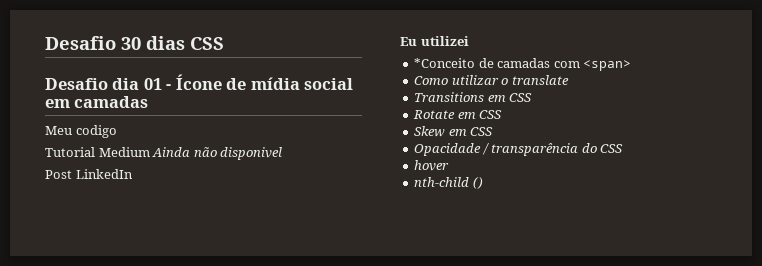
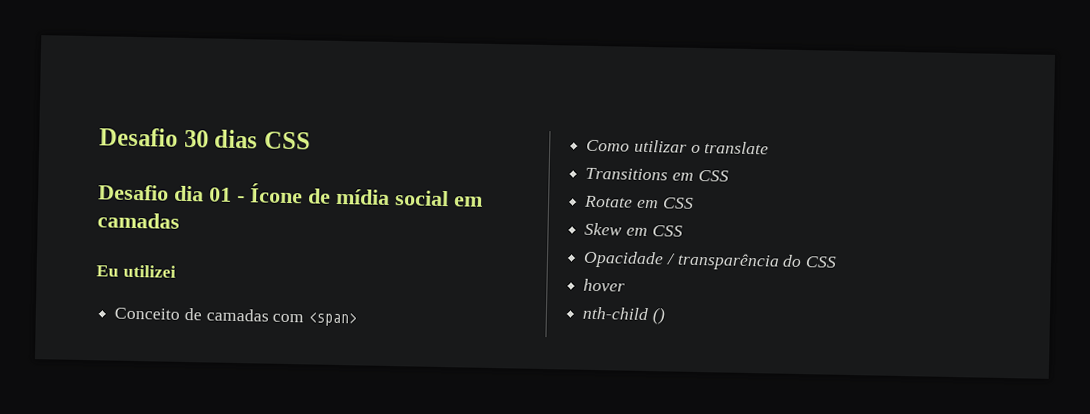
- Meu codigo
- Tutorial Medium Ainda não disponivel
- Post LinkedIn
- *Conceito de camadas com <span>
+ Conceito de camadas com <span>

